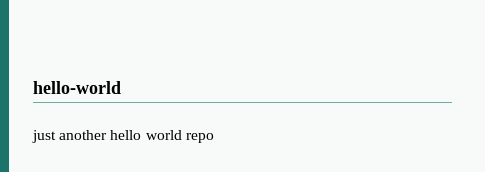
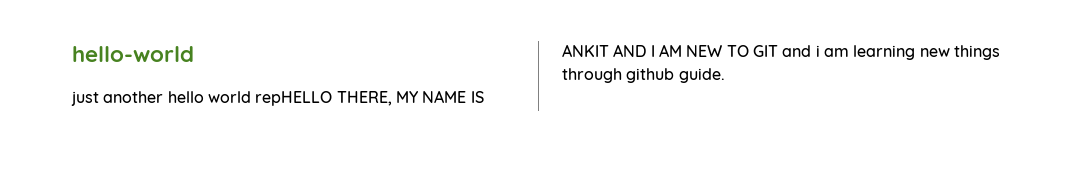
- just another hello world repo
+ just another hello world repHELLO THERE, MY NAME IS ANKIT AND I AM NEW TO GIT and i am learning new things through github guide.

